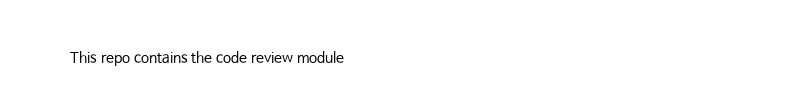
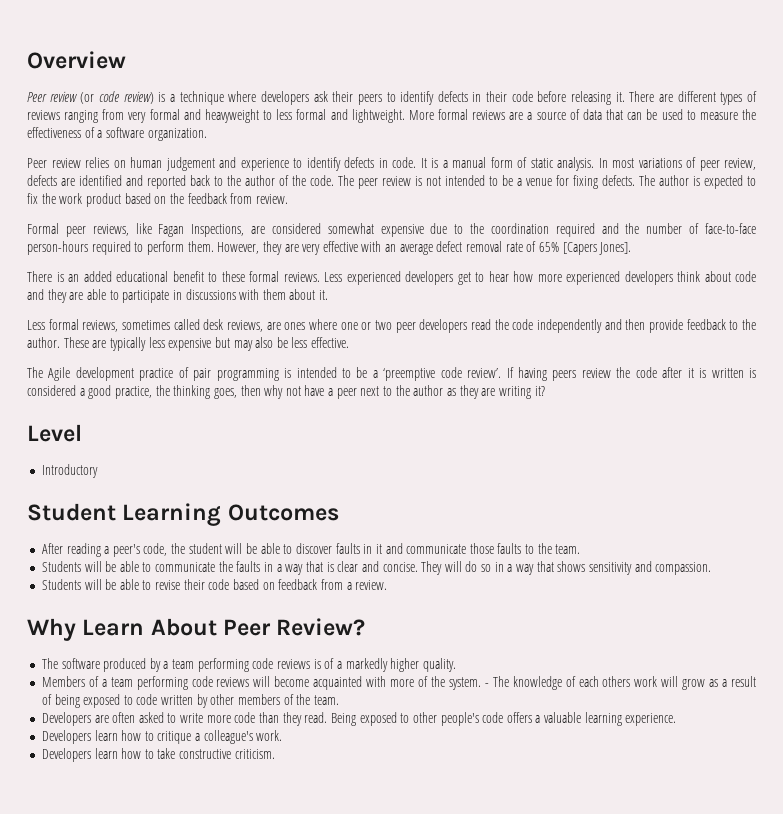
- This repo contains the code review module
+ Overview
+ Peer review (or code review) is a technique where developers ask their peers to identify defects in their code before releasing it. There are different types of reviews ranging from very formal and heavyweight to less formal and lightweight. More formal reviews are a source of data that can be used to measure the effectiveness of a software organization.
+ Peer review relies on human judgement and experience to identify defects in code. It is a manual form of static analysis. In most variations of peer review, defects are identified and reported back to the author of the code. The peer review is not intended to be a venue for fixing defects. The author is expected to fix the work product based on the feedback from review.
+ Formal peer reviews, like Fagan Inspections, are considered somewhat expensive due to the coordination required and the number of face-to-face person-hours required to perform them. However, they are very effective with an average defect removal rate of 65% [Capers Jones].
+ There is an added educational benefit to these formal reviews. Less experienced developers get to hear how more experienced developers think about code and they are able to participate in discussions with them about it.
+ Less formal reviews, sometimes called desk reviews, are ones where one or two peer developers read the code independently and then provide feedback to the author. These are typically less expensive but may also be less effective.
+ The Agile development practice of pair programming is intended to be a ‘preemptive code review’. If having peers review the code after it is written is considered a good practice, the thinking goes, then why not have a peer next to the author as they are writing it?
+ Level
+ Introductory
+ Student Learning Outcomes
+ After reading a peer's code, the student will be able to discover faults in it and communicate those faults to the team.
+ Students will be able to communicate the faults in a way that is clear and concise. They will do so in a way that shows sensitivity and compassion.
+ Students will be able to revise their code based on feedback from a review.
+ Why Learn About Peer Review?
+ The software produced by a team performing code reviews is of a markedly higher quality.
+ Members of a team performing code reviews will become acquainted with more of the system. - The knowledge of each others work will grow as a result of being exposed to code written by other members of the team.
+ Developers are often asked to write more code than they read. Being exposed to other people's code offers a valuable learning experience.
+ Developers learn how to critique a colleague's work.
+ Developers learn how to take constructive criticism.

